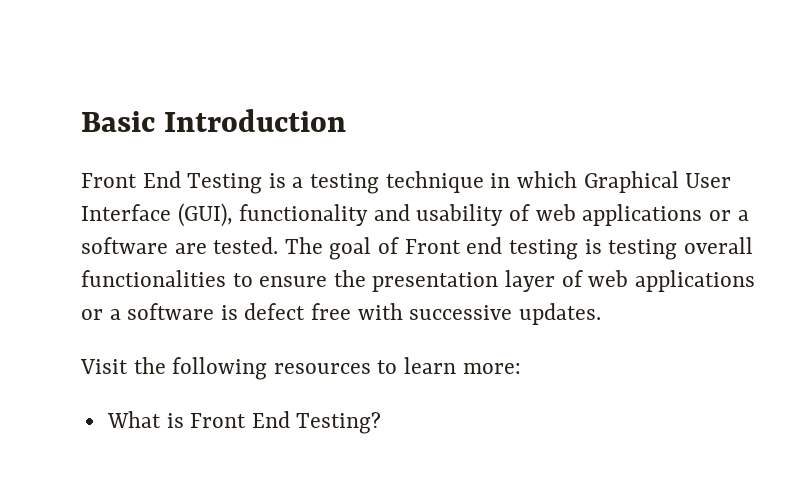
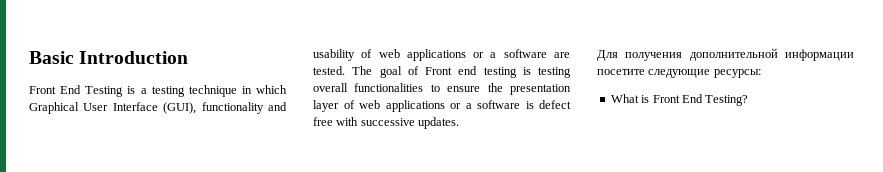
- Visit the following resources to learn more:
+ Для получения дополнительной информации посетите следующие ресурсы:

